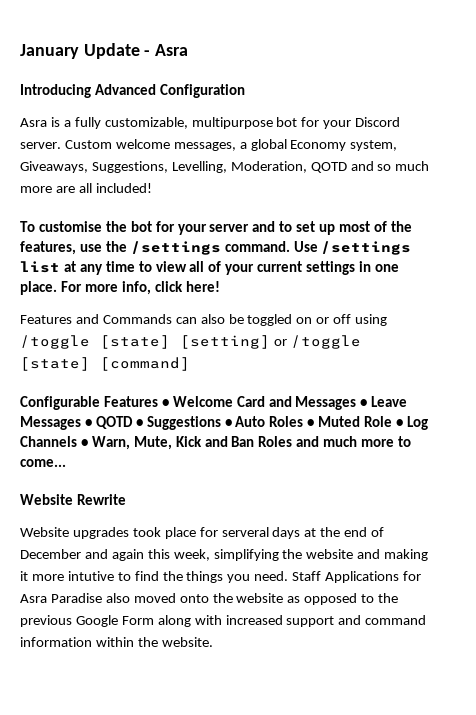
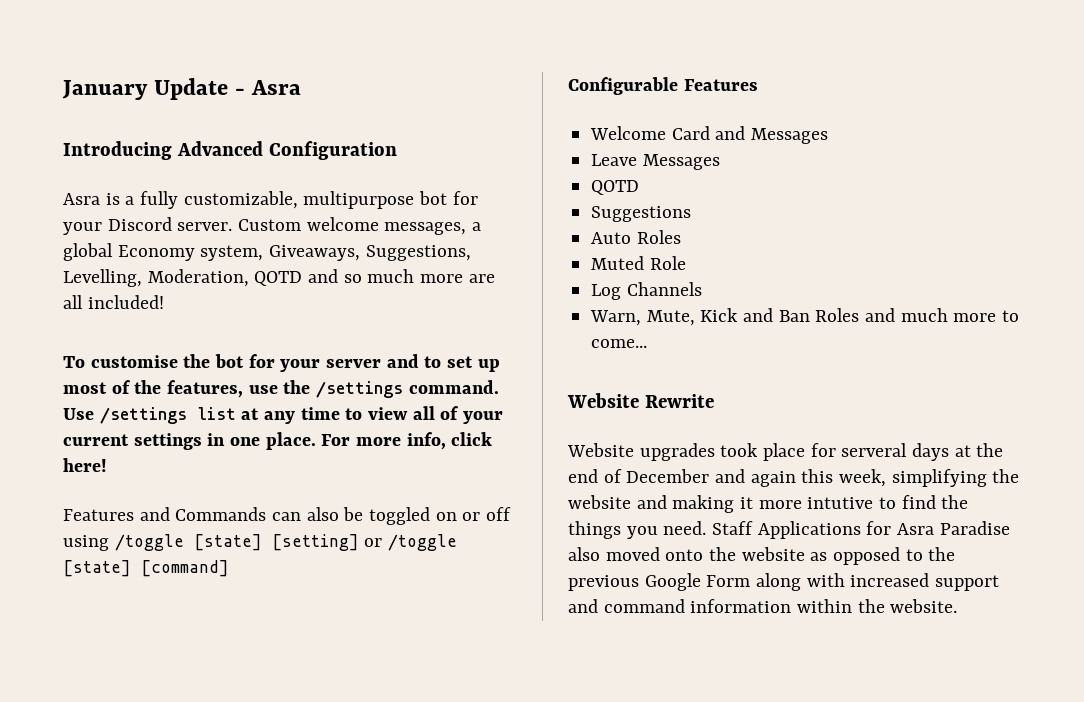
- Configurable Features • Welcome Card and Messages • Leave Messages • QOTD • Suggestions • Auto Roles • Muted Role • Log Channels • Warn, Mute, Kick and Ban Roles and much more to come...
+ Configurable Features
+ Welcome Card and Messages
+ Leave Messages
+ QOTD
+ Suggestions
+ Auto Roles
+ Muted Role
+ Log Channels
+ Warn, Mute, Kick and Ban Roles and much more to come...

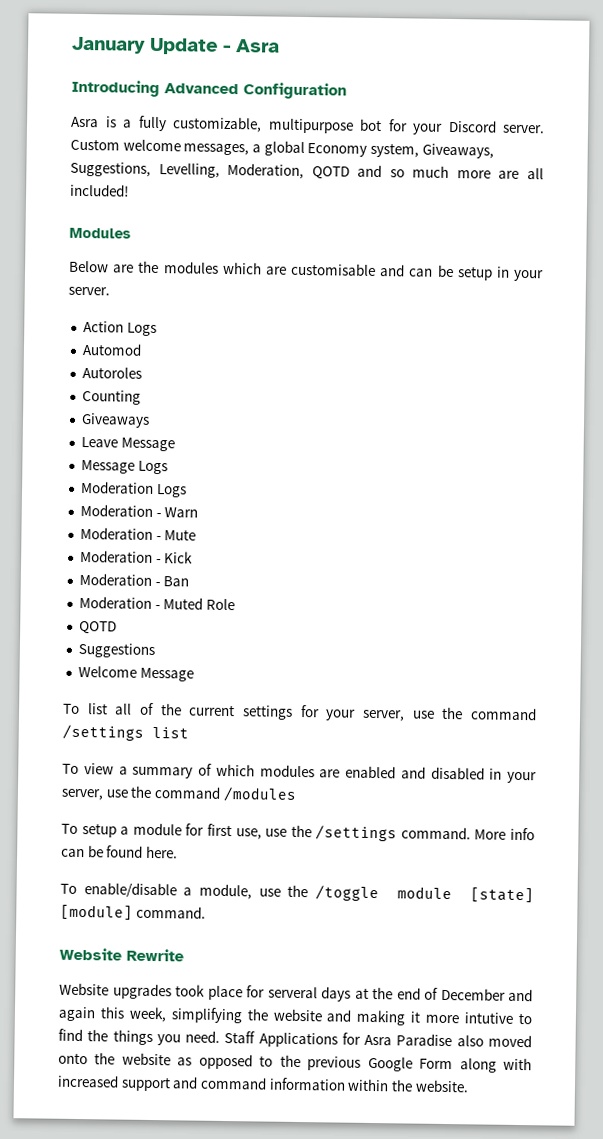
- To customise the bot for your server and to set up most of the features, use the /settings command. Use /settings list at any time to view all of your current settings in one place. For more info, click here!
- Features and Commands can also be toggled on or off using /toggle [state] [setting] or /toggle [state] [command]
- Configurable Features
- Welcome Card and Messages
- Leave Messages
+ Modules
+ Below are the modules which are customisable and can be setup in your server.
+ Action Logs
+ Automod
+ Autoroles
+ Counting
+ Giveaways
+ Leave Message
+ Message Logs
+ Moderation Logs
+ Moderation - Warn
+ Moderation - Mute
+ Moderation - Kick
+ Moderation - Ban
+ Moderation - Muted Role
  QOTD
  Suggestions
- Auto Roles
- Muted Role
- Log Channels
- Warn, Mute, Kick and Ban Roles and much more to come...
+ Welcome Message
+ To list all of the current settings for your server, use the command /settings list
+ To view a summary of which modules are enabled and disabled in your server, use the command /modules
+ To setup a module for first use, use the /settings command. More info can be found here.
+ To enable/disable a module, use the /toggle module [state] [module] command.

